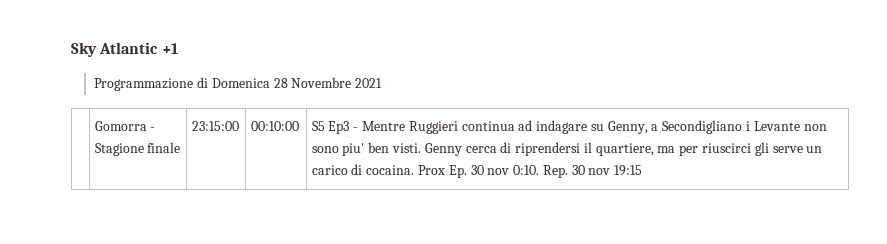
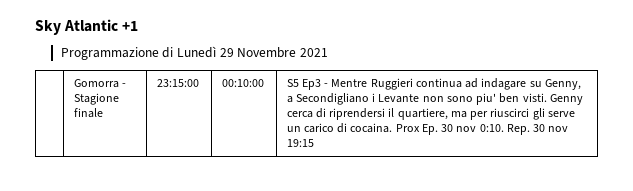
- Programmazione di Domenica 28 Novembre 2021
+ Programmazione di Lunedì 29 Novembre 2021

